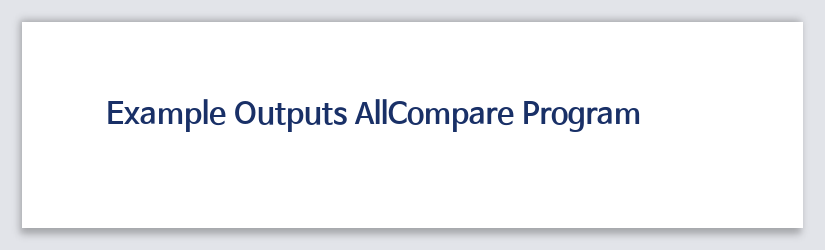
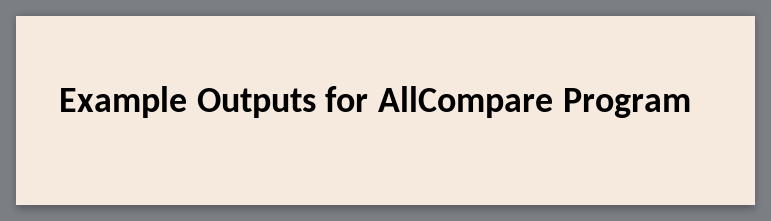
- Example Outputs AllCompare Program
+ Example Outputs for AllCompare Program

